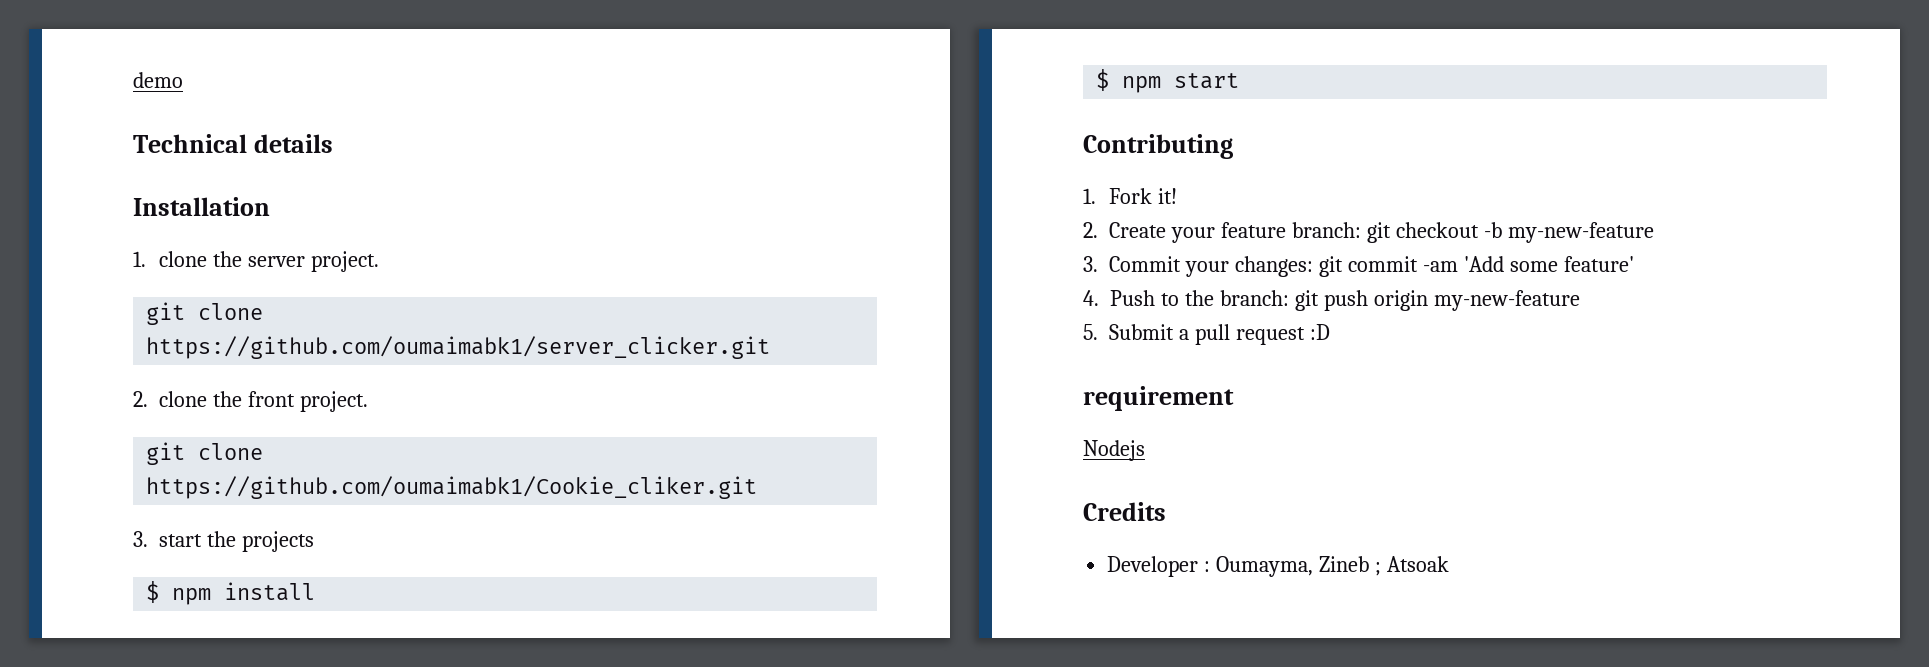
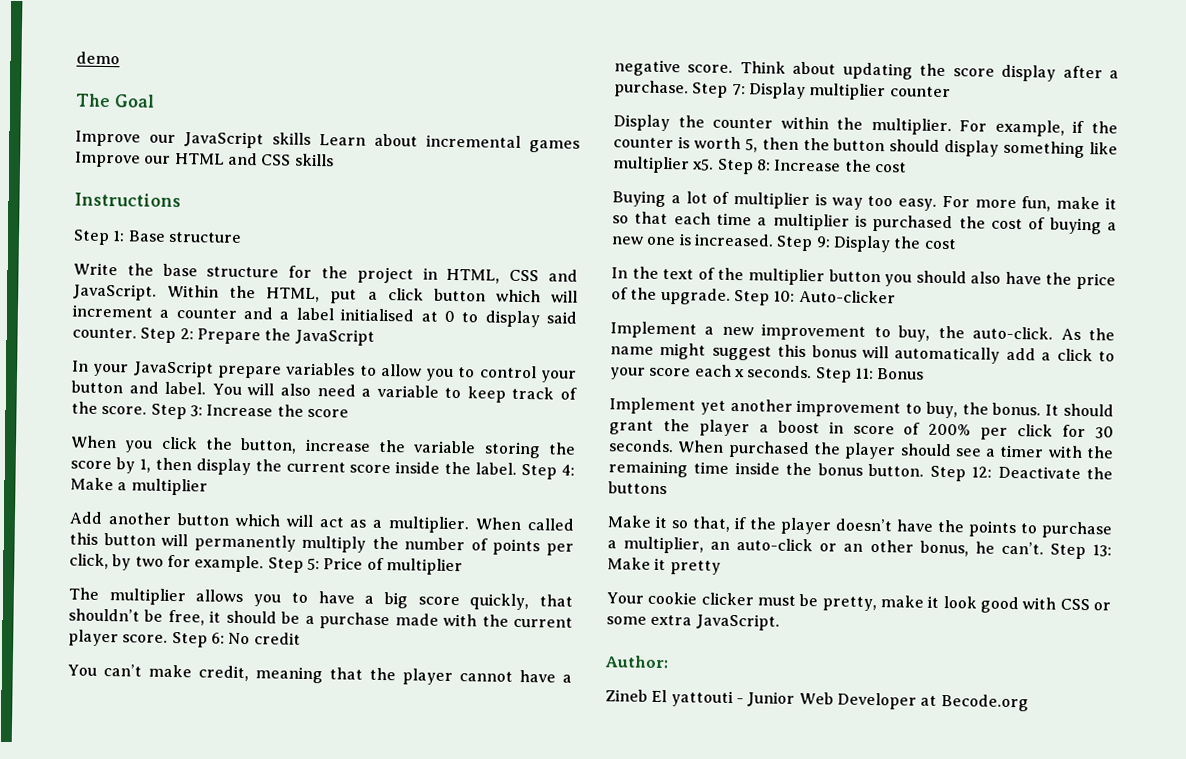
- Technical details
- Installation
- 1. clone the server project.
- git clone https://github.com/oumaimabk1/server_clicker.git
- 2. clone the front project.
- git clone https://github.com/oumaimabk1/Cookie_cliker.git
- 3. start the projects
- $ npm install
- $ npm start
- Contributing
- 1. Fork it!
- 2. Create your feature branch: git checkout -b my-new-feature
- 3. Commit your changes: git commit -am 'Add some feature'
- 4. Push to the branch: git push origin my-new-feature
- 5. Submit a pull request :D
- requirement
- Nodejs
- Credits
- Developer : Oumayma, Zineb ; Atsoak
+ The Goal
+ Improve our JavaScript skills Learn about incremental games Improve our HTML and CSS skills
+ Instructions
+ Step 1: Base structure
+ Write the base structure for the project in HTML, CSS and JavaScript. Within the HTML, put a click button which will increment a counter and a label initialised at 0 to display said counter. Step 2: Prepare the JavaScript
+ In your JavaScript prepare variables to allow you to control your button and label. You will also need a variable to keep track of the score. Step 3: Increase the score
+ When you click the button, increase the variable storing the score by 1, then display the current score inside the label. Step 4: Make a multiplier
+ Add another button which will act as a multiplier. When called this button will permanently multiply the number of points per click, by two for example. Step 5: Price of multiplier
+ The multiplier allows you to have a big score quickly, that shouldn’t be free, it should be a purchase made with the current player score. Step 6: No credit
+ You can’t make credit, meaning that the player cannot have a negative score. Think about updating the score display after a purchase. Step 7: Display multiplier counter
+ Display the counter within the multiplier. For example, if the counter is worth 5, then the button should display something like multiplier x5. Step 8: Increase the cost
+ Buying a lot of multiplier is way too easy. For more fun, make it so that each time a multiplier is purchased the cost of buying a new one is increased. Step 9: Display the cost
+ In the text of the multiplier button you should also have the price of the upgrade. Step 10: Auto-clicker
+ Implement a new improvement to buy, the auto-click. As the name might suggest this bonus will automatically add a click to your score each x seconds. Step 11: Bonus
+ Implement yet another improvement to buy, the bonus. It should grant the player a boost in score of 200% per click for 30 seconds. When purchased the player should see a timer with the remaining time inside the bonus button. Step 12: Deactivate the buttons
+ Make it so that, if the player doesn’t have the points to purchase a multiplier, an auto-click or an other bonus, he can’t. Step 13: Make it pretty
+ Your cookie clicker must be pretty, make it look good with CSS or some extra JavaScript.
+ Author:
+ Zineb El yattouti - Junior Web Developer at Becode.org

